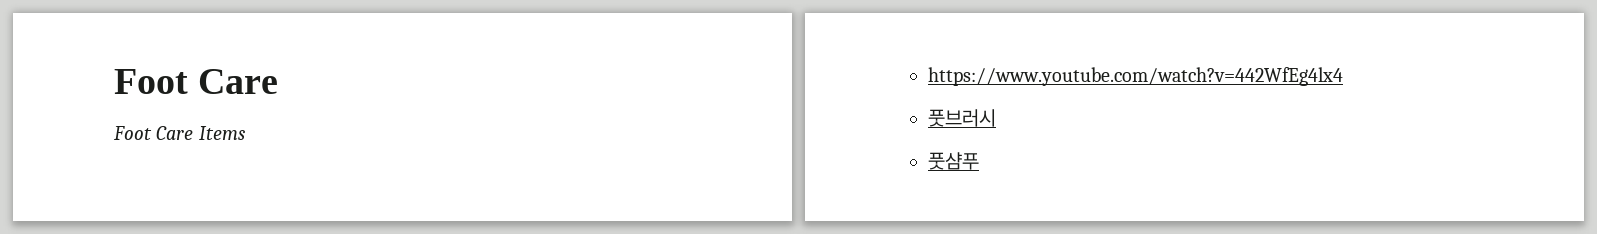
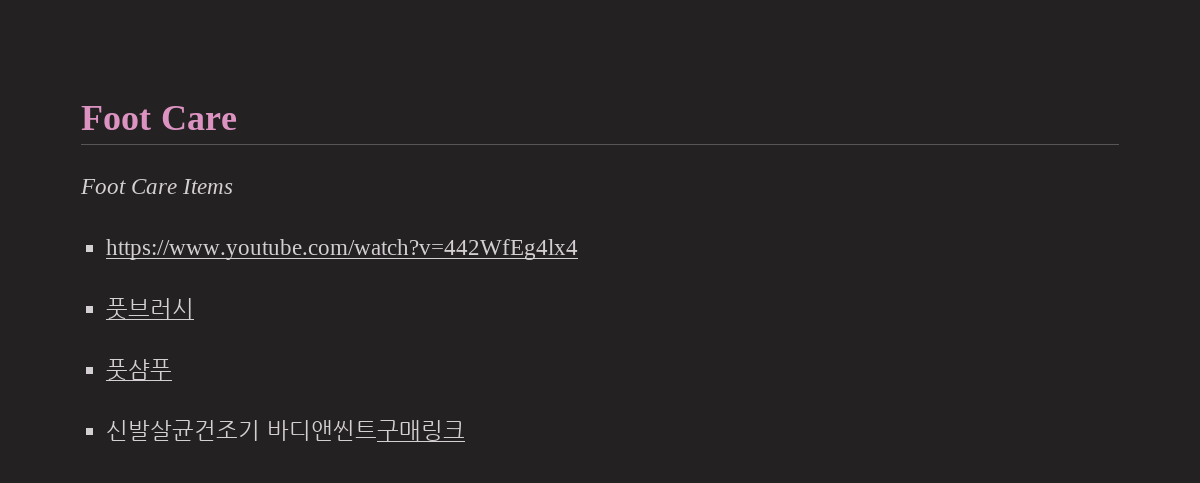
+ 신발살균건조기 바디앤씬트구매링크

